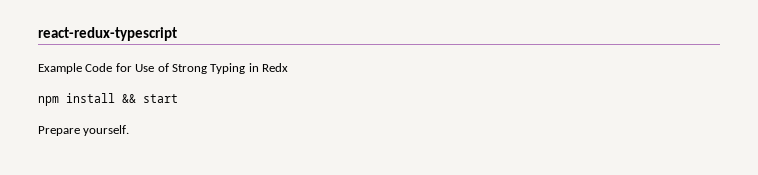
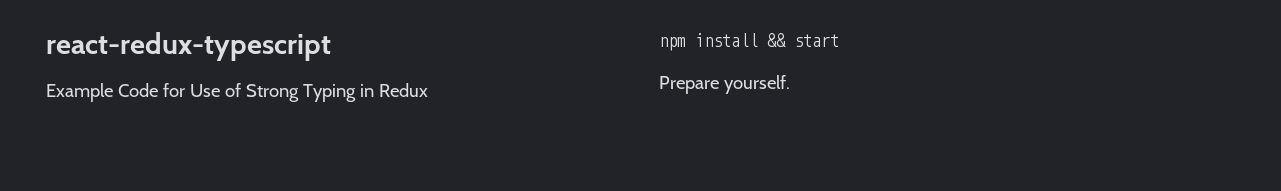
- Example Code for Use of Strong Typing in Redx
+ Example Code for Use of Strong Typing in Redux

